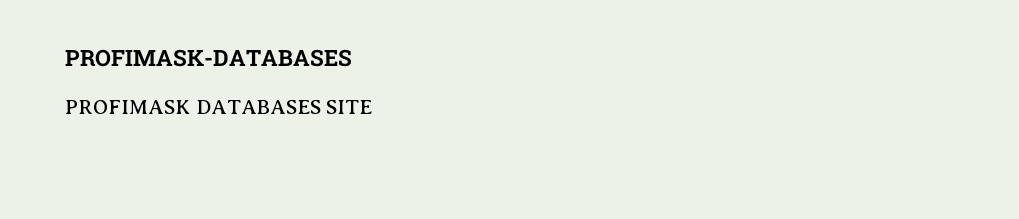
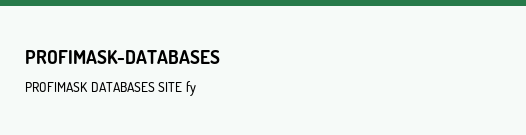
- PROFIMASK DATABASES SITE
+ PROFIMASK DATABASES SITE fy

